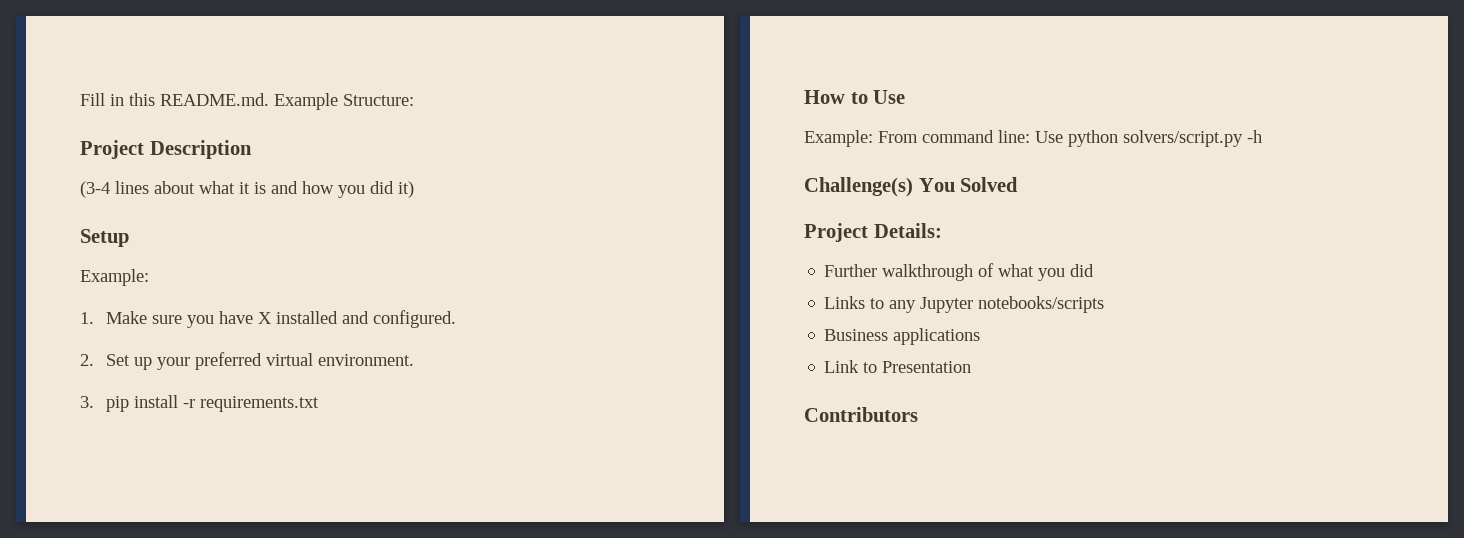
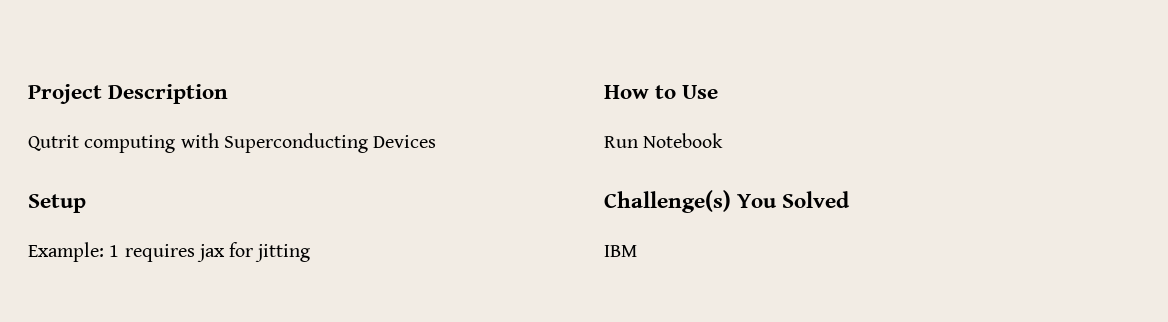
- Fill in this README.md. Example Structure:
  Project Description
- (3-4 lines about what it is and how you did it)
+ Qutrit computing with Superconducting Devices
  Setup
- Example:
- 1. Make sure you have X installed and configured.
- 2. Set up your preferred virtual environment.
- 3. pip install -r requirements.txt
+ Example: 1 requires jax for jitting
  How to Use
- Example: From command line: Use python solvers/script.py -h
+ Run Notebook
  Challenge(s) You Solved
- Project Details:
- Further walkthrough of what you did
- Links to any Jupyter notebooks/scripts
- Business applications
- Link to Presentation
- Contributors
+ IBM

